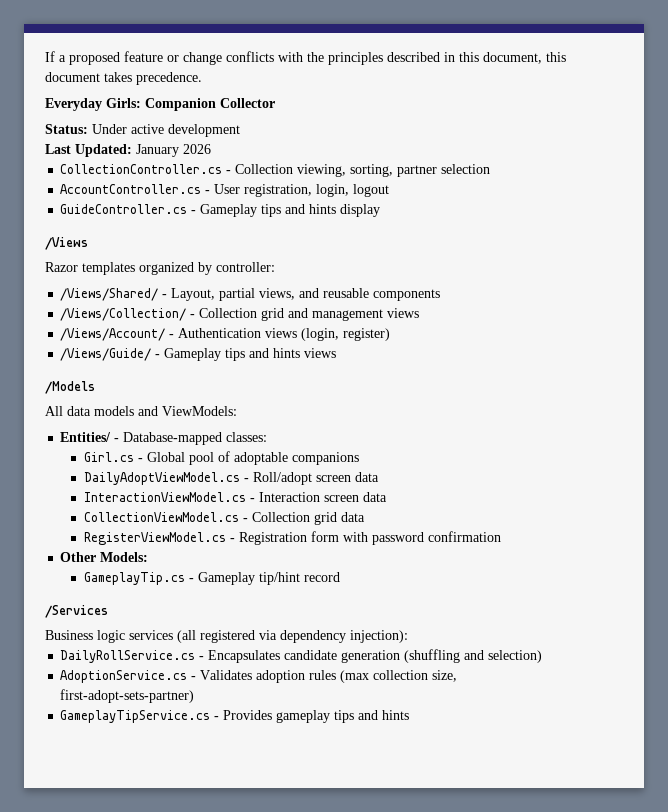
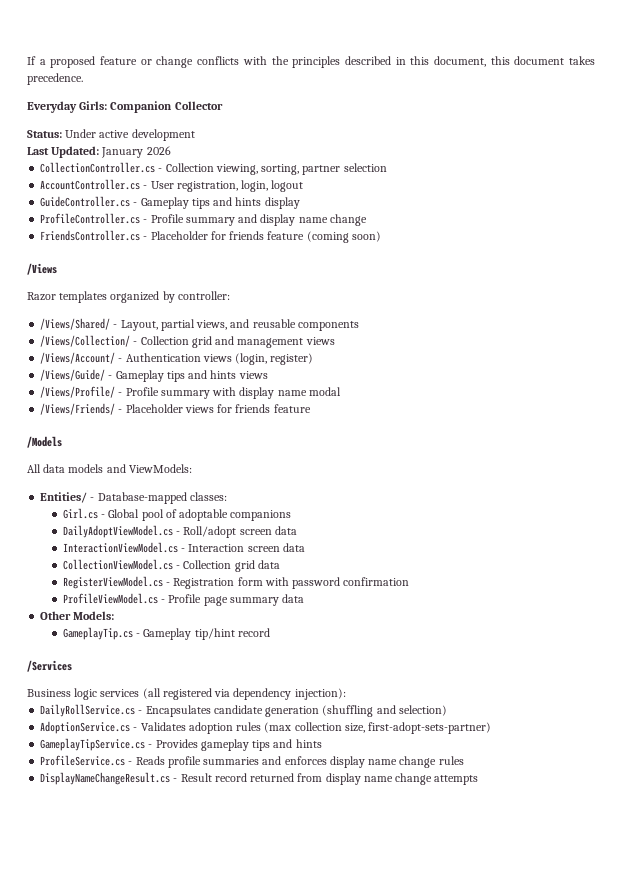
+ ProfileController.cs - Profile summary and display name change
+ FriendsController.cs - Placeholder for friends feature (coming soon)
+ /Views/Profile/ - Profile summary with display name modal
+ /Views/Friends/ - Placeholder views for friends feature
+ ProfileViewModel.cs - Profile page summary data
+ ProfileService.cs - Reads profile summaries and enforces display name change rules
+ DisplayNameChangeResult.cs - Result record returned from display name change attempts

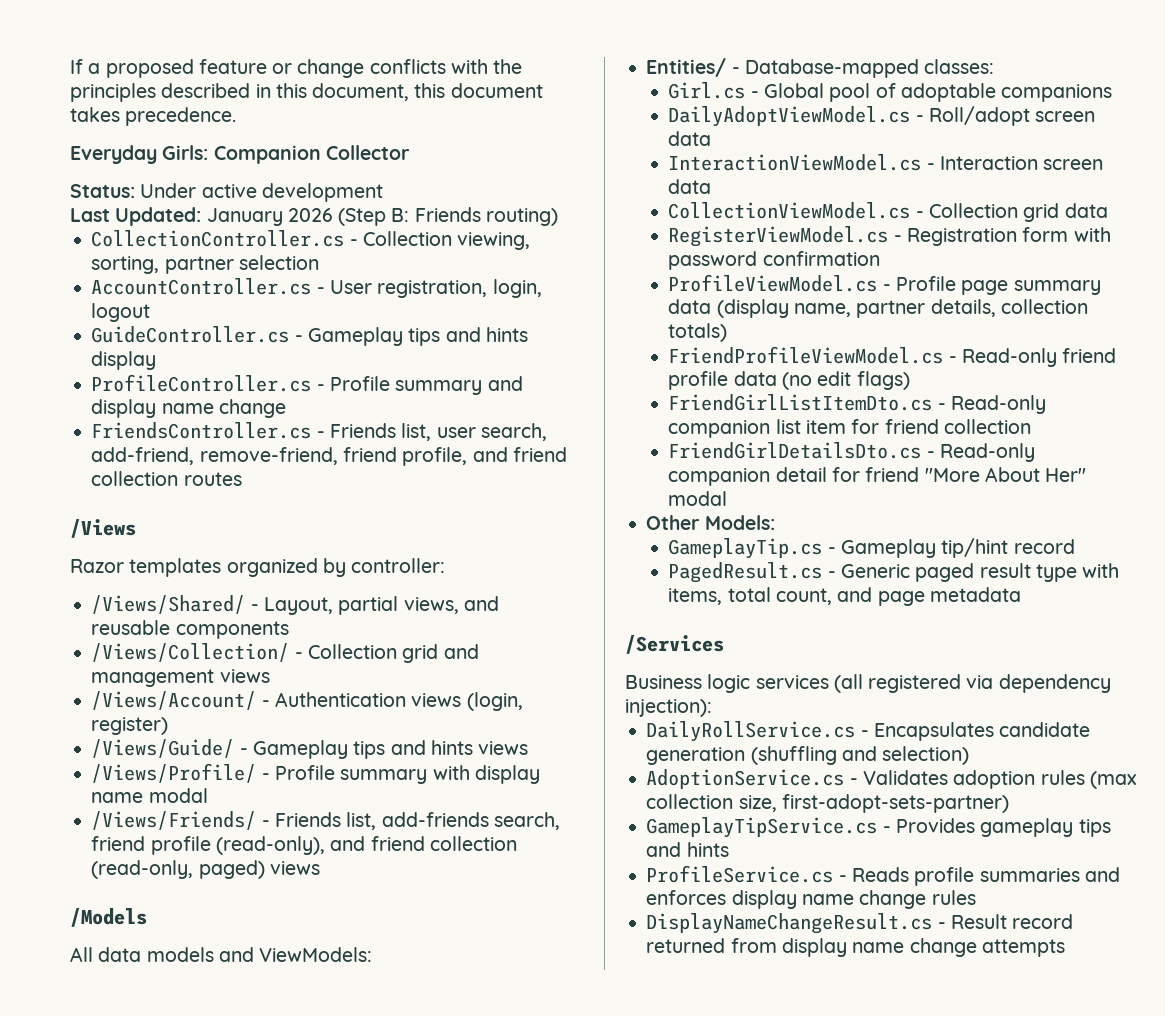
- Last Updated: January 2026
+ Last Updated: January 2026 (Step B: Friends routing)
- FriendsController.cs - Placeholder for friends feature (coming soon)
+ FriendsController.cs - Friends list, user search, add-friend, remove-friend, friend profile, and friend collection routes
- /Views/Friends/ - Placeholder views for friends feature
+ /Views/Friends/ - Friends list, add-friends search, friend profile (read-only), and friend collection (read-only, paged) views
- ProfileViewModel.cs - Profile page summary data
+ ProfileViewModel.cs - Profile page summary data (display name, partner details, collection totals)
+ FriendProfileViewModel.cs - Read-only friend profile data (no edit flags)
+ FriendGirlListItemDto.cs - Read-only companion list item for friend collection
+ FriendGirlDetailsDto.cs - Read-only companion detail for friend "More About Her" modal
+ PagedResult.cs - Generic paged result type with items, total count, and page metadata

